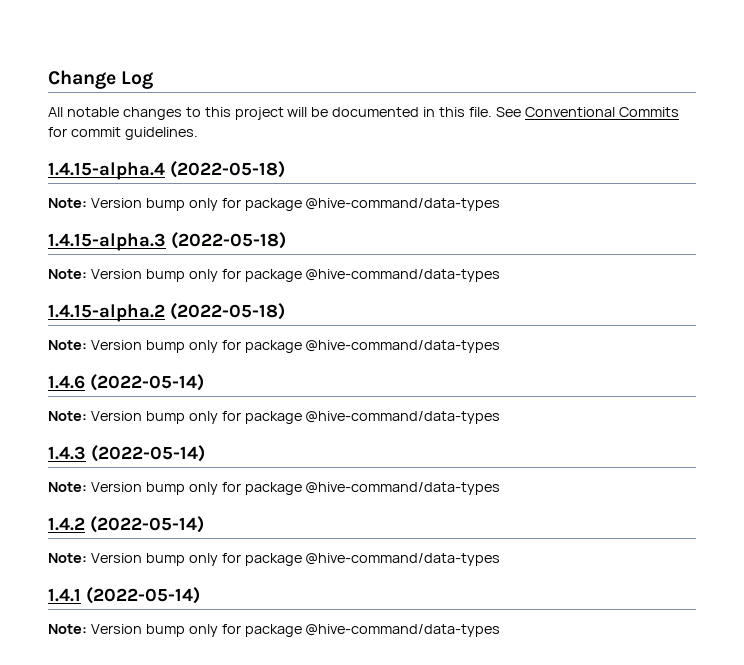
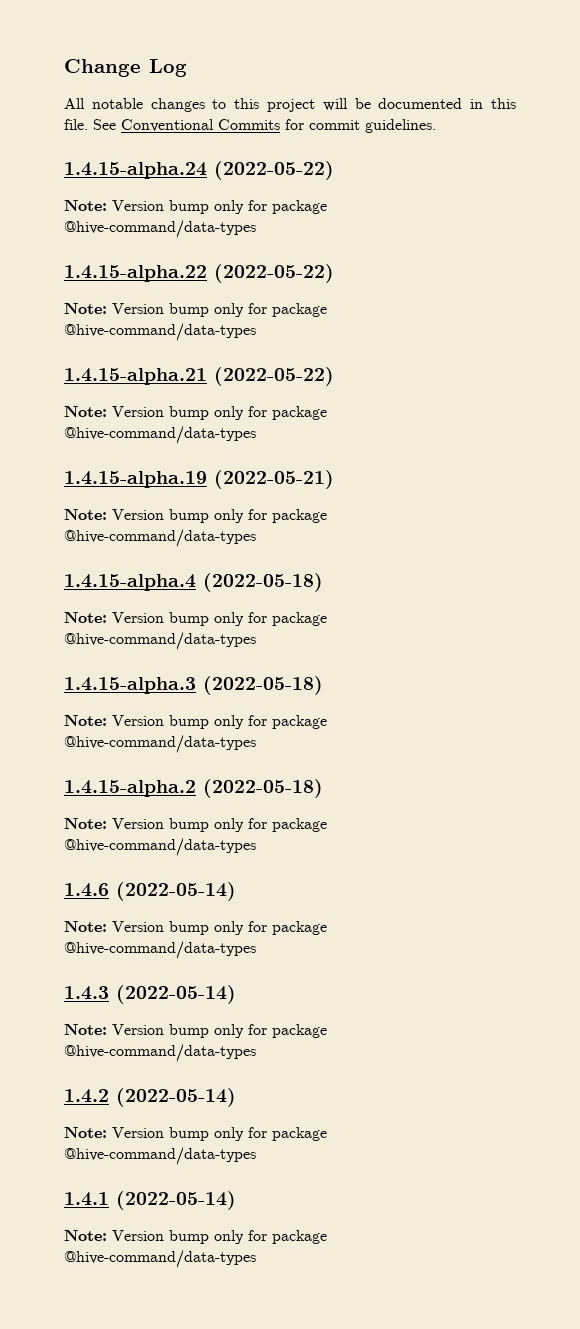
+ 1.4.15-alpha.24 (2022-05-22)
+ Note: Version bump only for package @hive-command/data-types
+ 1.4.15-alpha.22 (2022-05-22)
+ Note: Version bump only for package @hive-command/data-types
+ 1.4.15-alpha.21 (2022-05-22)
+ Note: Version bump only for package @hive-command/data-types
+ 1.4.15-alpha.19 (2022-05-21)
+ Note: Version bump only for package @hive-command/data-types

